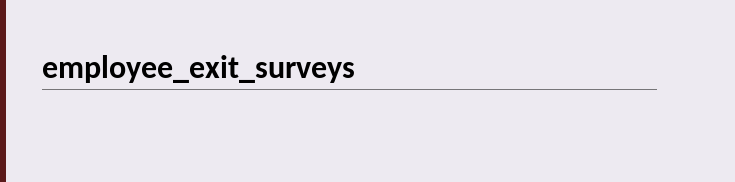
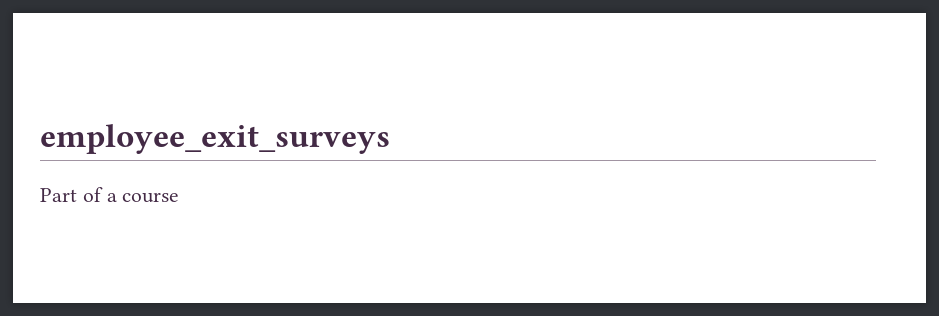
+ Part of a course

